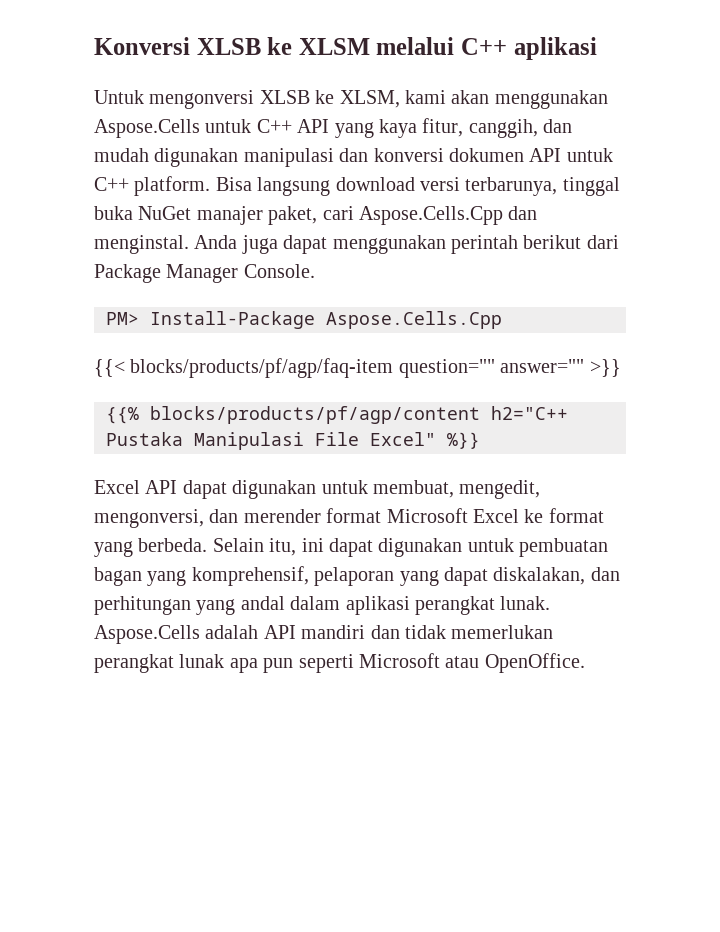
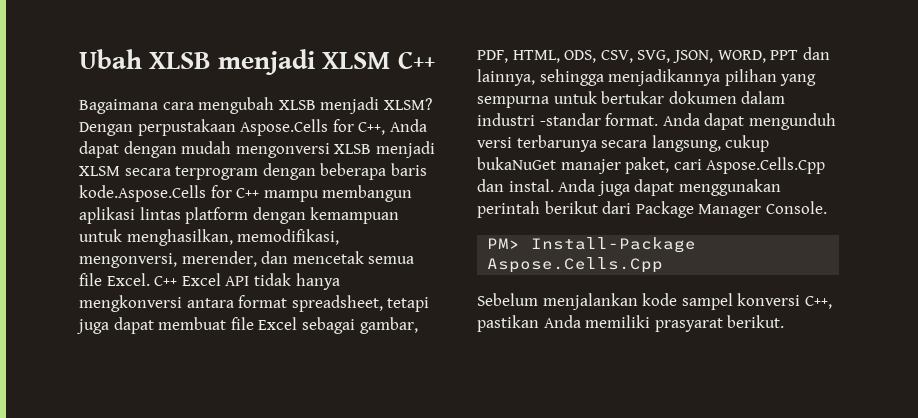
- Konversi XLSB ke XLSM melalui C++ aplikasi
- Untuk mengonversi XLSB ke XLSM, kami akan menggunakan Aspose.Cells untuk C++ API yang kaya fitur, canggih, dan mudah digunakan manipulasi dan konversi dokumen API untuk C++ platform. Bisa langsung download versi terbarunya, tinggal buka NuGet manajer paket, cari Aspose.Cells.Cpp dan menginstal.
+ Ubah XLSB menjadi XLSM C++
+ Bagaimana cara mengubah XLSB menjadi XLSM? Dengan perpustakaan Aspose.Cells for C++, Anda dapat dengan mudah mengonversi XLSB menjadi XLSM secara terprogram dengan beberapa baris kode.Aspose.Cells for C++ mampu membangun aplikasi lintas platform dengan kemampuan untuk menghasilkan, memodifikasi, mengonversi, merender, dan mencetak semua file Excel. C++ Excel API tidak hanya mengkonversi antara format spreadsheet, tetapi juga dapat membuat file Excel sebagai gambar, PDF, HTML, ODS, CSV, SVG, JSON, WORD, PPT dan lainnya, sehingga menjadikannya pilihan yang sempurna untuk bertukar dokumen dalam industri -standar format. Anda dapat mengunduh versi terbarunya secara langsung, cukup bukaNuGet manajer paket, cari Aspose.Cells.Cpp dan instal.
- {{< blocks/products/pf/agp/faq-item question="" answer="" >}}
- {{% blocks/products/pf/agp/content h2="C++ Pustaka Manipulasi File Excel" %}}
- Excel API dapat digunakan untuk membuat, mengedit, mengonversi, dan merender format Microsoft Excel ke format yang berbeda. Selain itu, ini dapat digunakan untuk pembuatan bagan yang komprehensif, pelaporan yang dapat diskalakan, dan perhitungan yang andal dalam aplikasi perangkat lunak. Aspose.Cells adalah API mandiri dan tidak memerlukan perangkat lunak apa pun seperti Microsoft atau OpenOffice.
+ Sebelum menjalankan kode sampel konversi C++, pastikan Anda memiliki prasyarat berikut.

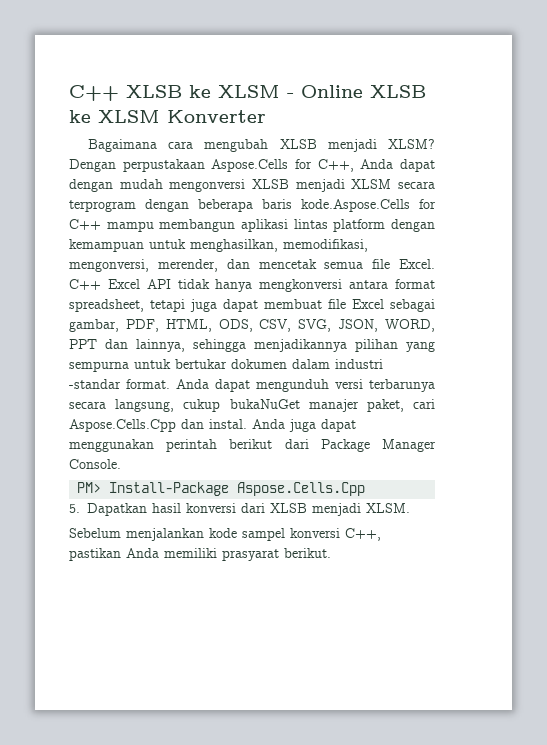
- Ubah XLSB menjadi XLSM C++
+ C++ XLSB ke XLSM - Online XLSB ke XLSM Konverter
+ 5. Dapatkan hasil konversi dari XLSB menjadi XLSM.

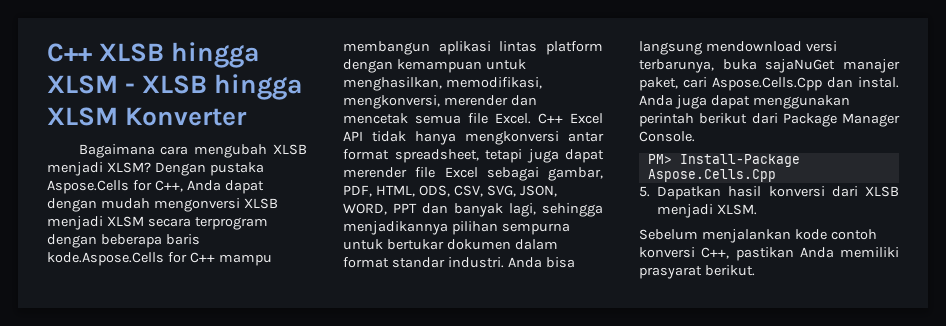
- C++ XLSB ke XLSM - Online XLSB ke XLSM Konverter
+ C++ XLSB hingga XLSM - XLSB hingga XLSM Konverter
- Dengan perpustakaan Aspose.Cells for C++, Anda dapat dengan mudah mengonversi XLSB menjadi XLSM secara terprogram dengan beberapa baris kode.Aspose.Cells for C++ mampu membangun aplikasi lintas platform dengan kemampuan untuk menghasilkan, memodifikasi, mengonversi, merender, dan mencetak semua file Excel.
+ Dengan pustaka Aspose.Cells for C++, Anda dapat dengan mudah mengonversi XLSB menjadi XLSM secara terprogram dengan beberapa baris kode.Aspose.Cells for C++ mampu membangun aplikasi lintas platform dengan kemampuan untuk menghasilkan, memodifikasi, mengkonversi, merender dan mencetak semua file Excel.
- C++ Excel API tidak hanya mengkonversi antara format spreadsheet, tetapi juga dapat membuat file Excel sebagai gambar, PDF, HTML, ODS, CSV, SVG, JSON, WORD, PPT dan lainnya, sehingga menjadikannya pilihan yang sempurna untuk bertukar dokumen dalam industri -standar format. Anda dapat mengunduh versi terbarunya secara langsung, cukup bukaNuGet manajer paket, cari Aspose.Cells.Cpp dan instal.
+ C++ Excel API tidak hanya mengkonversi antar format spreadsheet, tetapi juga dapat merender file Excel sebagai gambar, PDF, HTML, ODS, CSV, SVG, JSON, WORD, PPT dan banyak lagi, sehingga menjadikannya pilihan sempurna untuk bertukar dokumen dalam format standar industri. Anda bisa langsung mendownload versi terbarunya, buka sajaNuGet manajer paket, cari Aspose.Cells.Cpp dan instal.
- Sebelum menjalankan kode sampel konversi C++, pastikan Anda memiliki prasyarat berikut.
+ Sebelum menjalankan kode contoh konversi C++, pastikan Anda memiliki prasyarat berikut.

